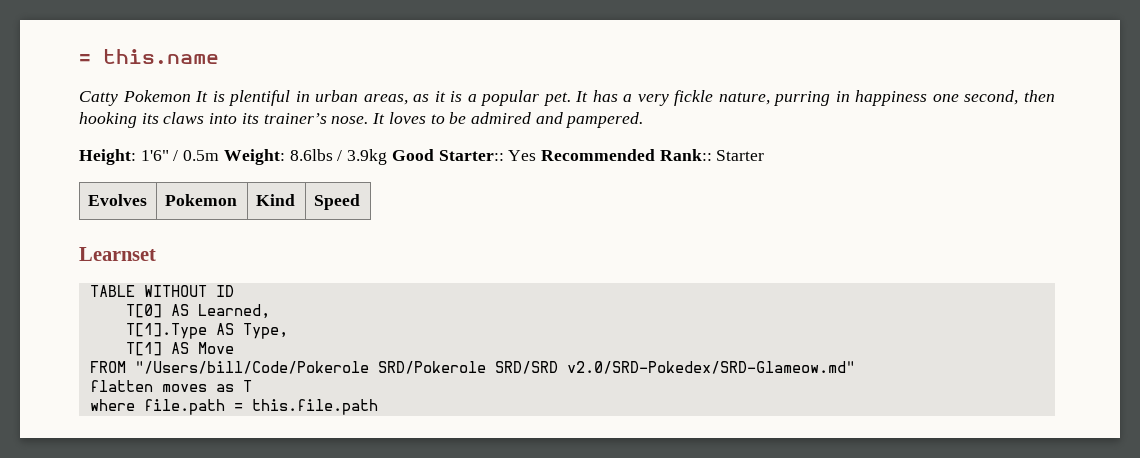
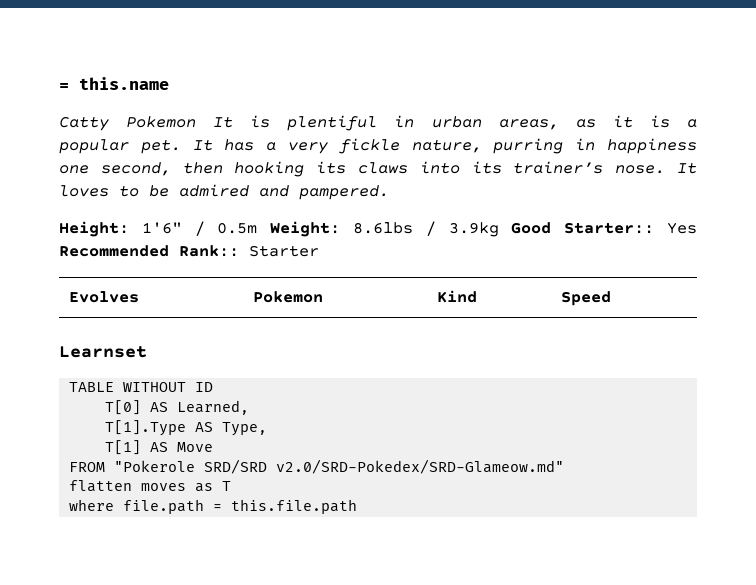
- FROM "/Users/bill/Code/Pokerole SRD/Pokerole SRD/SRD v2.0/SRD-Pokedex/SRD-Glameow.md"
+ FROM "Pokerole SRD/SRD v2.0/SRD-Pokedex/SRD-Glameow.md"

